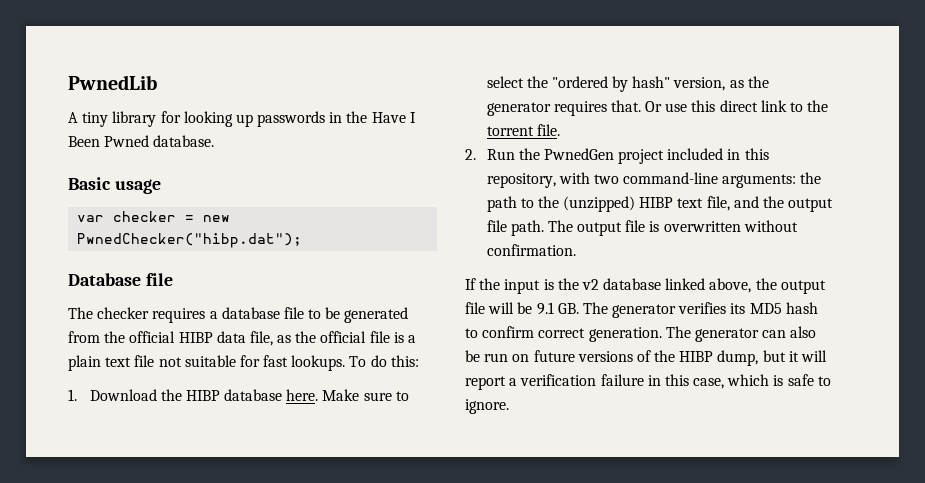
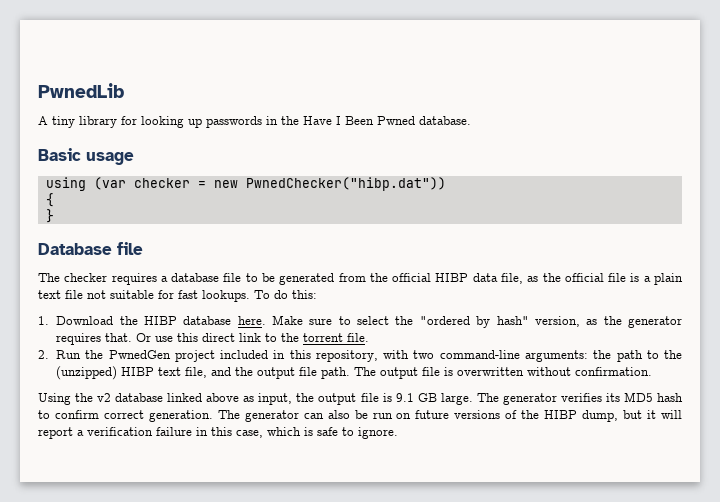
- var checker = new PwnedChecker("hibp.dat");
+ using (var checker = new PwnedChecker("hibp.dat"))
+ {
+ }
- If the input is the v2 database linked above, the output file will be 9.1 GB. The generator verifies its MD5 hash to confirm correct generation.
+ Using the v2 database linked above as input, the output file is 9.1 GB large. The generator verifies its MD5 hash to confirm correct generation.

